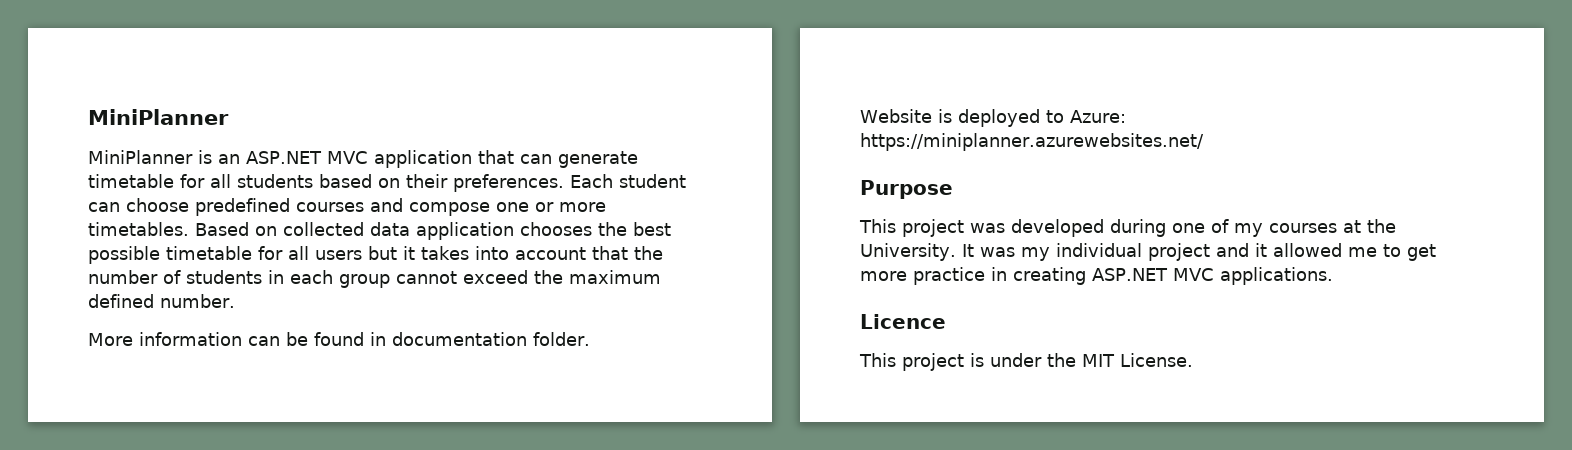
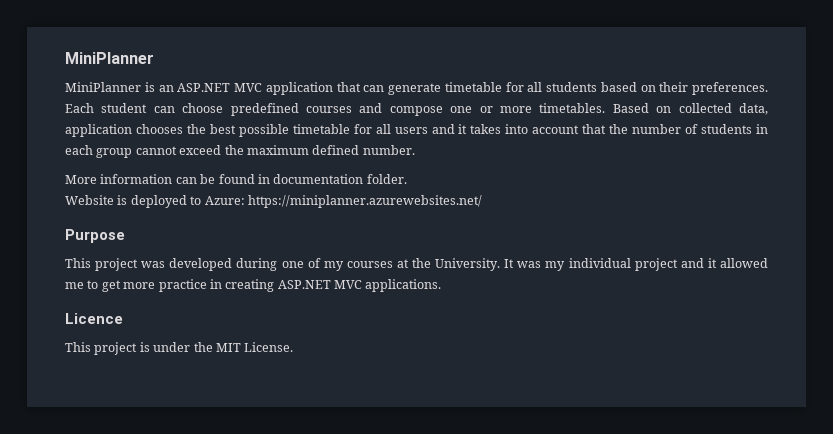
- Based on collected data application chooses the best possible timetable for all users but it takes into account that the number of students in each group cannot exceed the maximum defined number.
+ Based on collected data, application chooses the best possible timetable for all users and it takes into account that the number of students in each group cannot exceed the maximum defined number.

